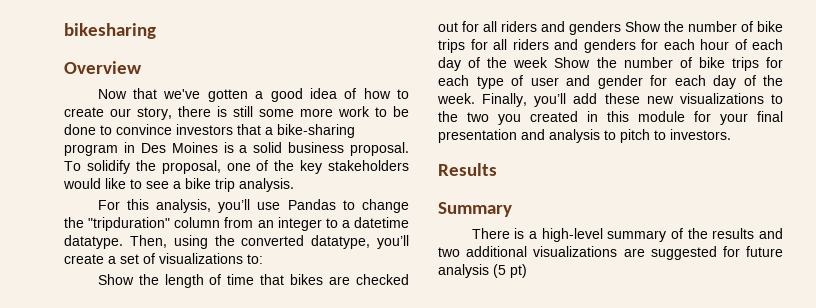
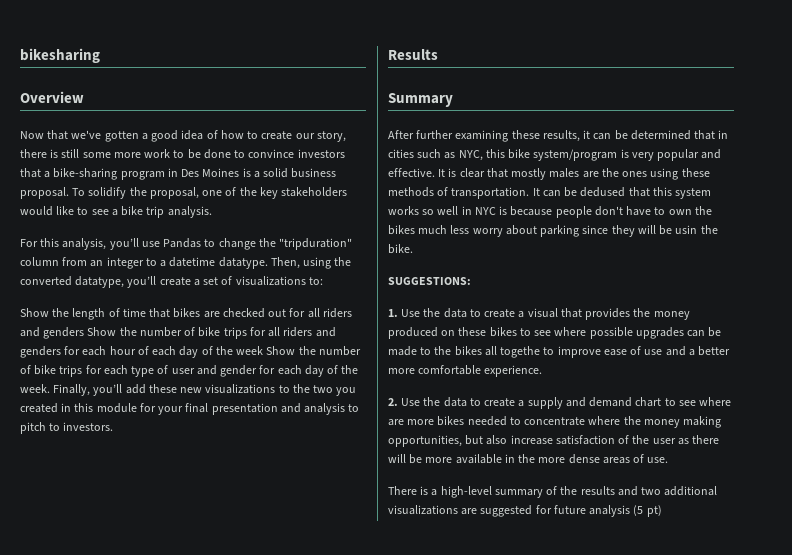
+ After further examining these results, it can be determined that in cities such as NYC, this bike system/program is very popular and effective. It is clear that mostly males are the ones using these methods of transportation. It can be dedused that this system works so well in NYC is because people don't have to own the bikes much less worry about parking since they will be usin the bike.
+ SUGGESTIONS:
+ 1. Use the data to create a visual that provides the money produced on these bikes to see where possible upgrades can be made to the bikes all togethe to improve ease of use and a better more comfortable experience.
+ 2. Use the data to create a supply and demand chart to see where are more bikes needed to concentrate where the money making opportunities, but also increase satisfaction of the user as there will be more available in the more dense areas of use.

